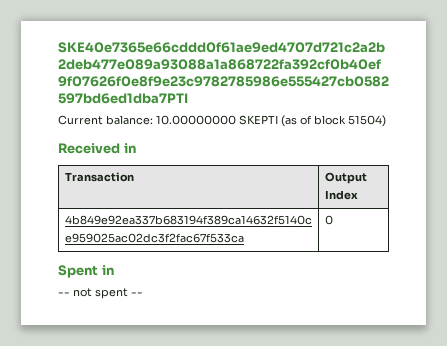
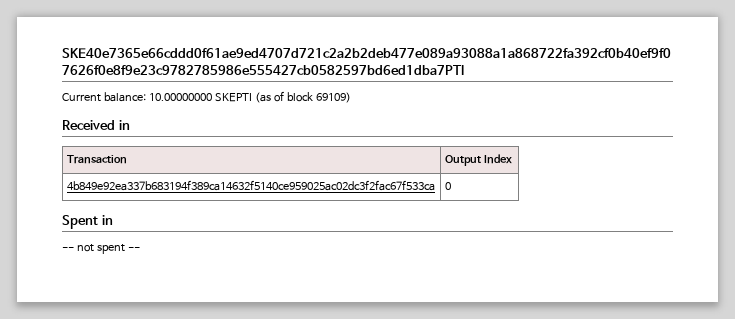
- Current balance: 10.00000000 SKEPTI (as of block 51504)
+ Current balance: 10.00000000 SKEPTI (as of block 69109)

